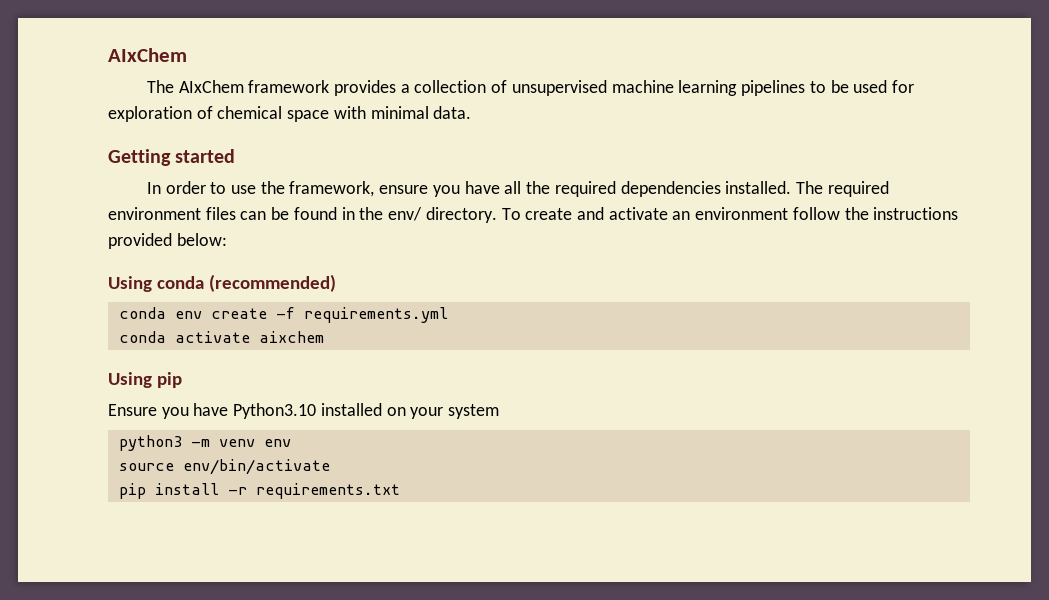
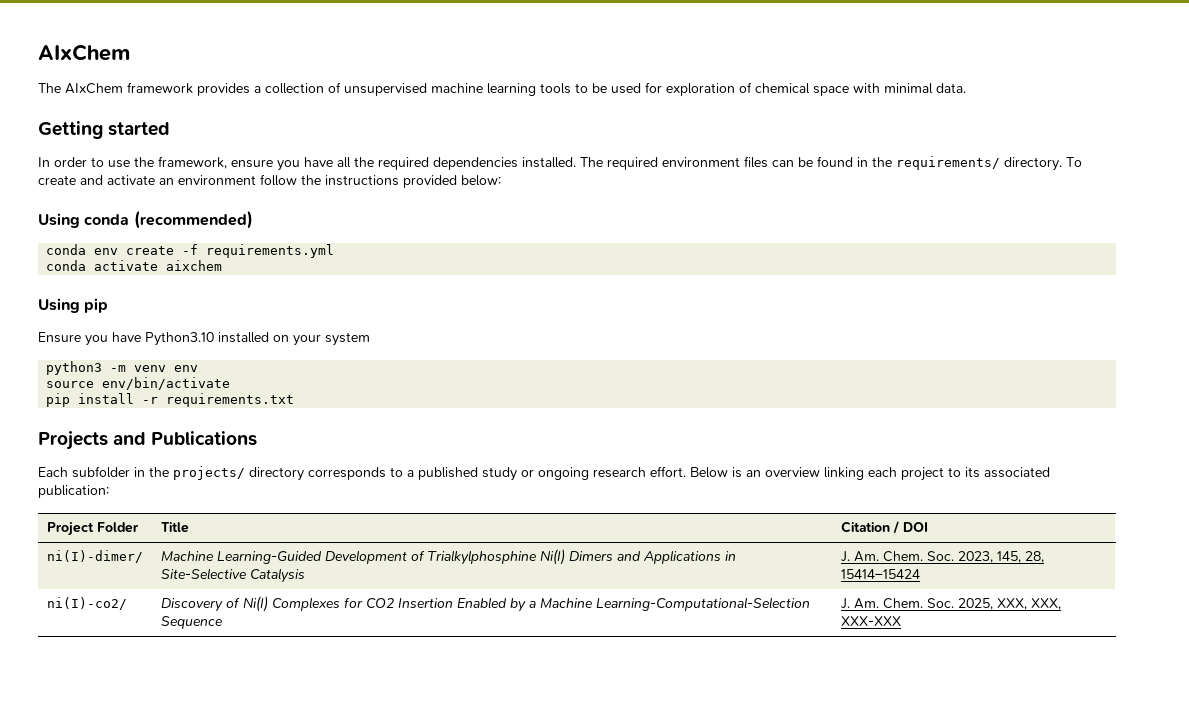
- The AIxChem framework provides a collection of unsupervised machine learning pipelines to be used for exploration of chemical space with minimal data.
+ The AIxChem framework provides a collection of unsupervised machine learning tools to be used for exploration of chemical space with minimal data.
- The required environment files can be found in the env/ directory.
+ The required environment files can be found in the requirements/ directory.
+ Projects and Publications
+ Each subfolder in the projects/ directory corresponds to a published study or ongoing research effort. Below is an overview linking each project to its associated publication:
+ Project Folder | Title | Citation / DOI
+ ni(I)-dimer/ | Machine Learning-Guided Development of Trialkylphosphine Ni(I) Dimers and Applications in Site-Selective Catalysis | J. Am. Chem. Soc. 2023, 145, 28, 15414–15424
+ ni(I)-co2/ | Discovery of Ni(I) Complexes for CO2 Insertion Enabled by a Machine Learning-Computational-Selection Sequence | J. Am. Chem. Soc. 2025, XXX, XXX, XXX-XXX

